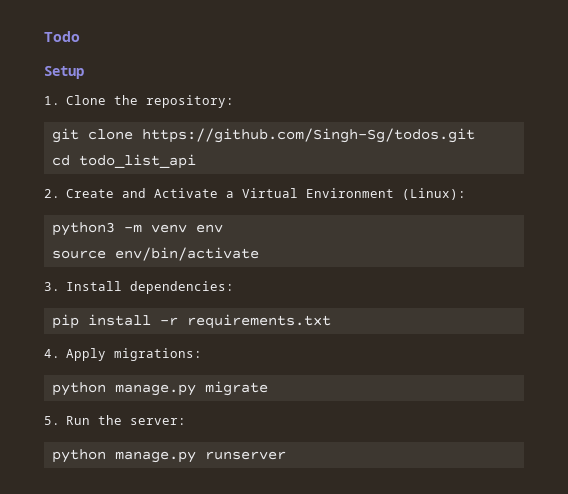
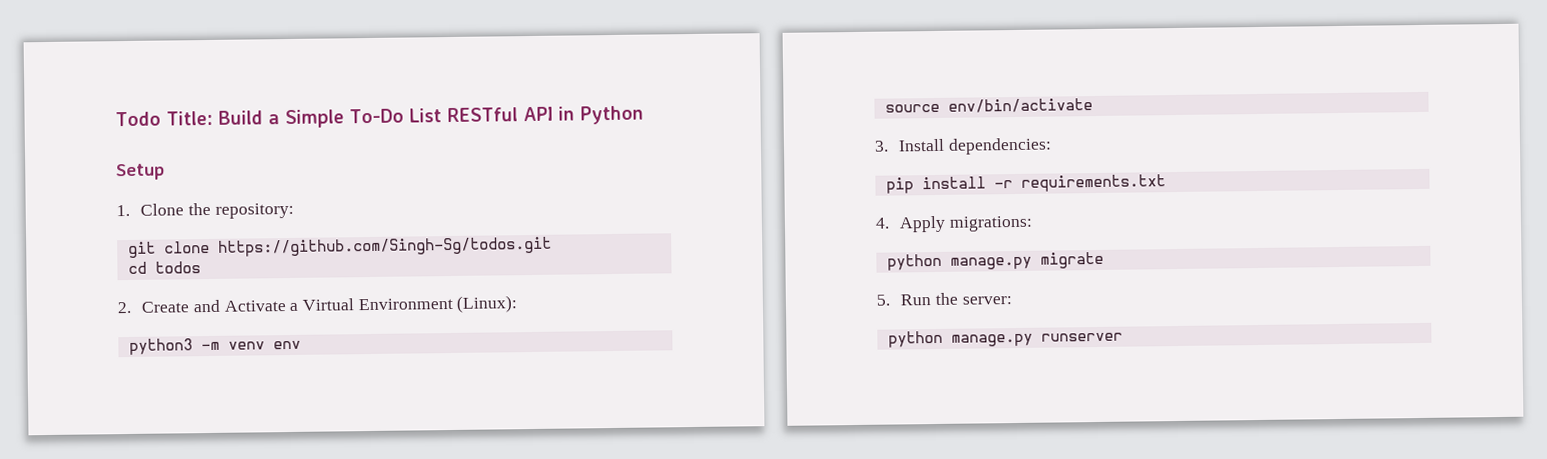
- Todo
+ Todo Title: Build a Simple To-Do List RESTful API in Python
- cd todo_list_api
+ cd todos

